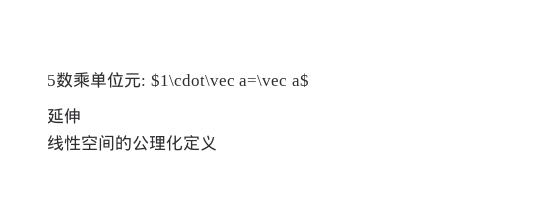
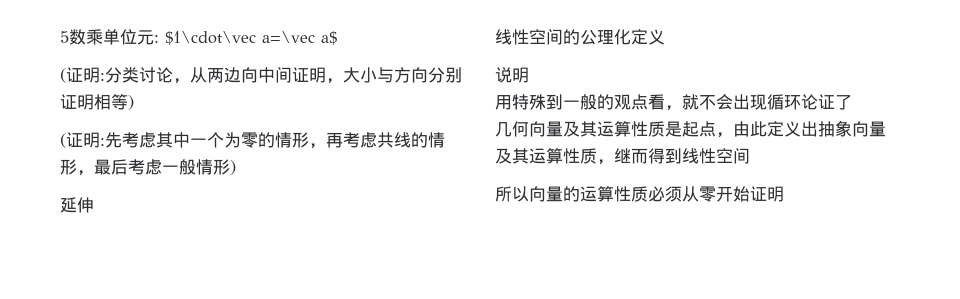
+ (证明:分类讨论，从两边向中间证明，大小与方向分别证明相等)
+ (证明:先考虑其中一个为零的情形，再考虑共线的情形，最后考虑一般情形)
+ 说明
+ 用特殊到一般的观点看，就不会出现循环论证了
+ 几何向量及其运算性质是起点，由此定义出抽象向量及其运算性质，继而得到线性空间
+ 所以向量的运算性质必须从零开始证明

